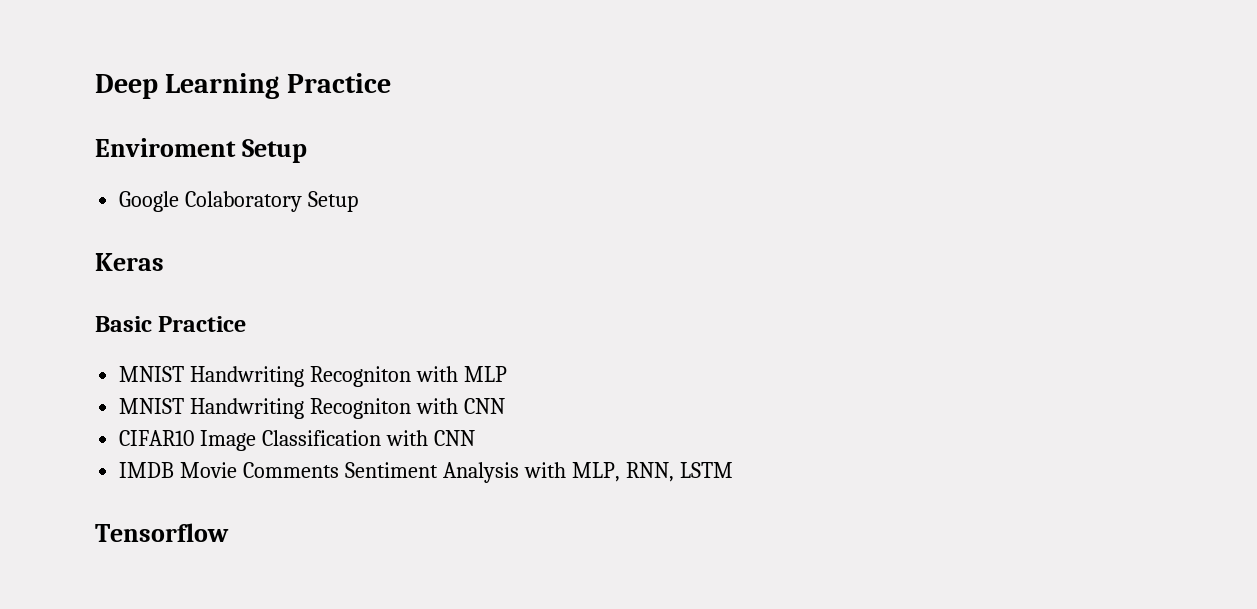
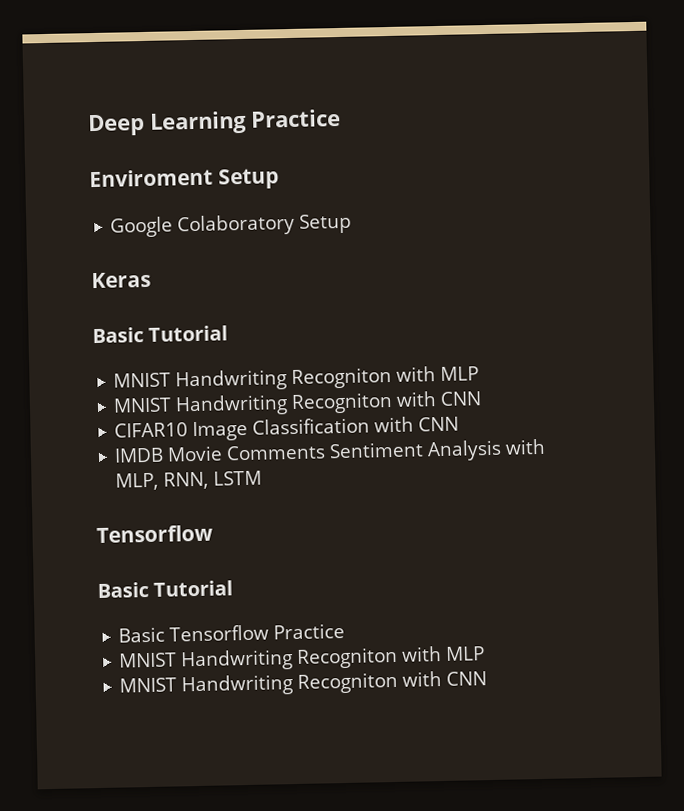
  Keras
- Basic Practice
+ Basic Tutorial
  IMDB Movie Comments Sentiment Analysis with MLP, RNN, LSTM
  Tensorflow
+ Basic Tutorial
+ Basic Tensorflow Practice
+ MNIST Handwriting Recogniton with MLP
+ MNIST Handwriting Recogniton with CNN

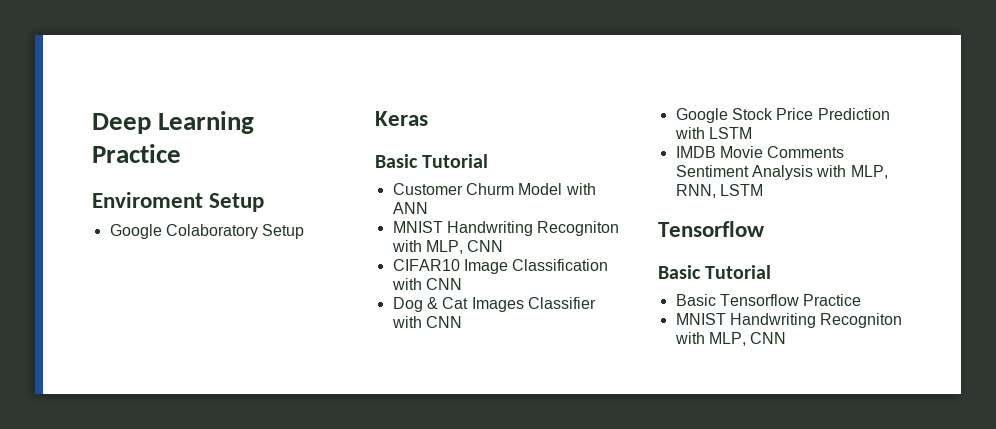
  Keras
  Basic Tutorial
- MNIST Handwriting Recogniton with MLP
- MNIST Handwriting Recogniton with CNN
+ Customer Churm Model with ANN
+ MNIST Handwriting Recogniton with MLP, CNN
+ Dog & Cat Images Classifier with CNN
+ Google Stock Price Prediction with LSTM
  Basic Tensorflow Practice
- MNIST Handwriting Recogniton with MLP
- MNIST Handwriting Recogniton with CNN
+ MNIST Handwriting Recogniton with MLP, CNN

